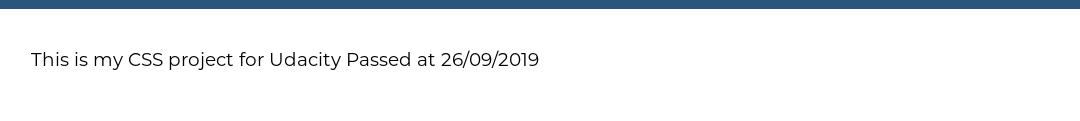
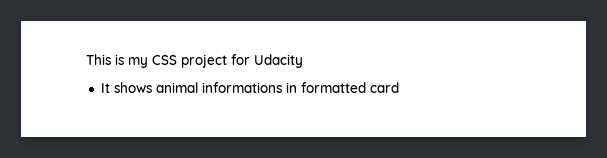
- This is my CSS project for Udacity Passed at 26/09/2019
+ This is my CSS project for Udacity
+ It shows animal informations in formatted card

